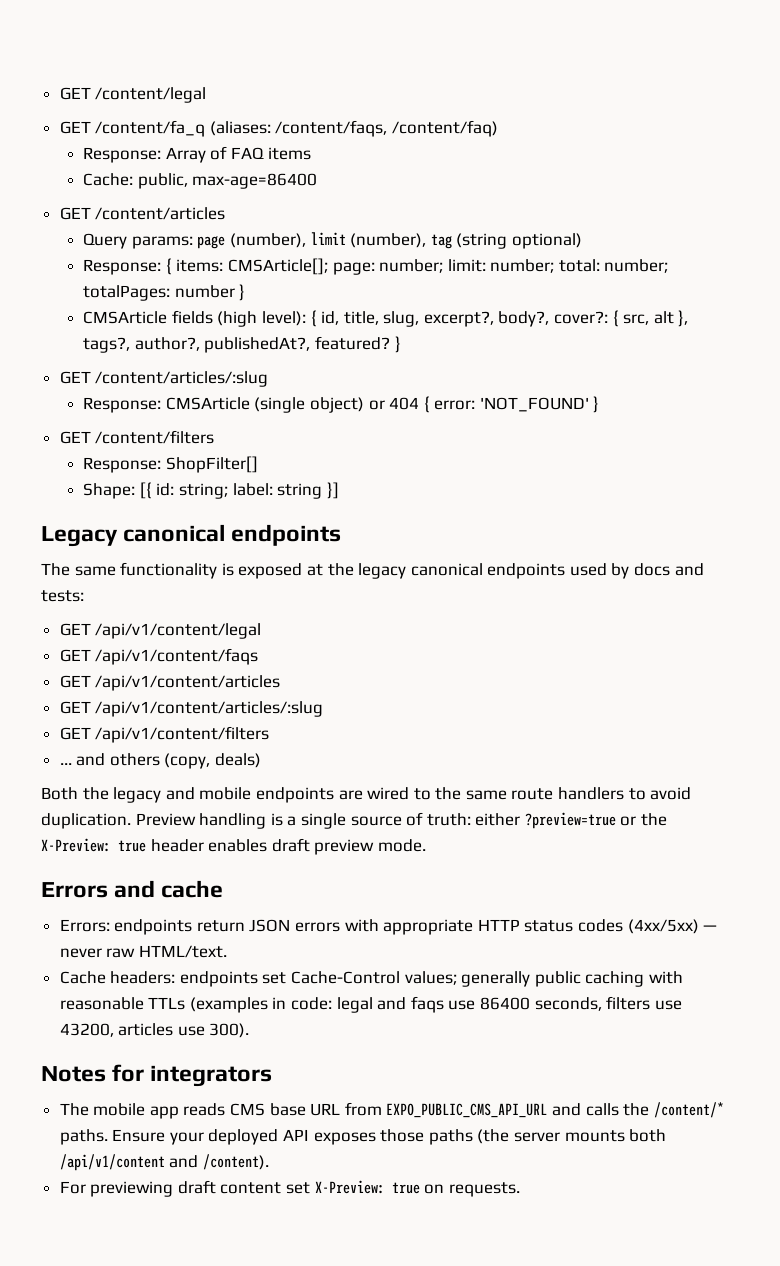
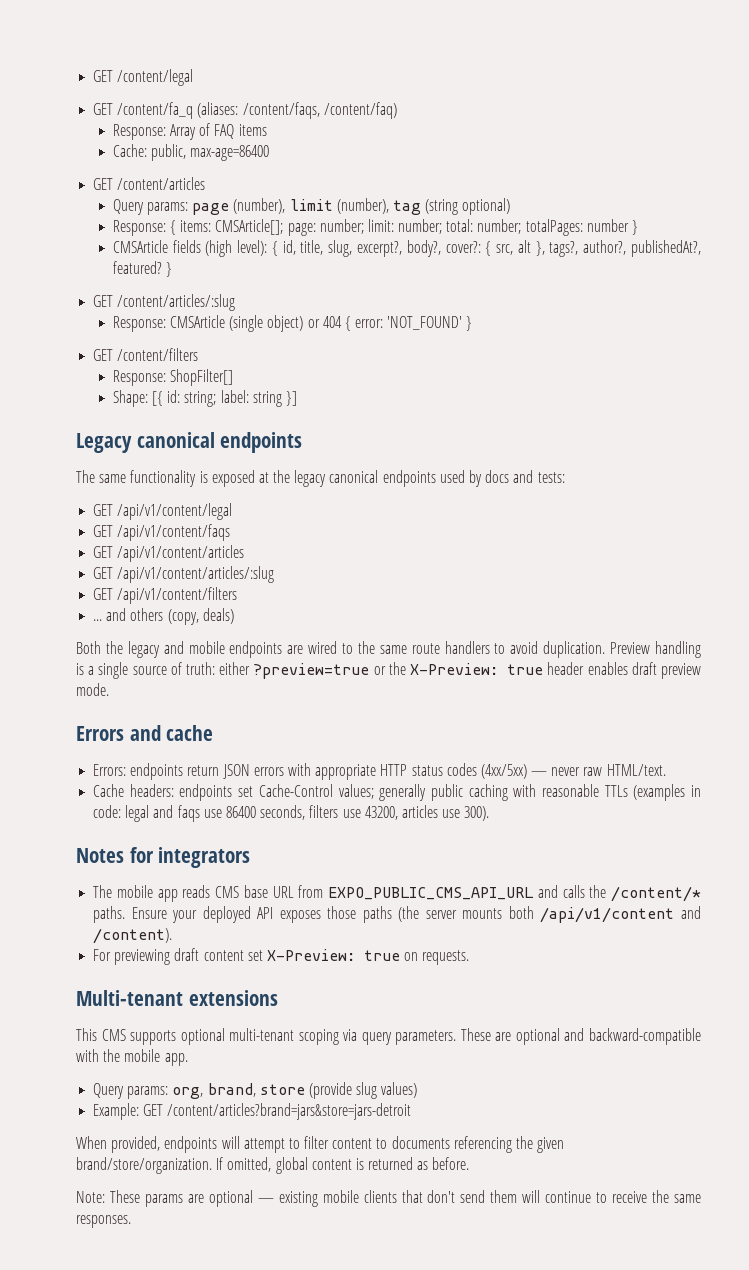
+ Multi-tenant extensions
+ This CMS supports optional multi-tenant scoping via query parameters. These are optional and backward-compatible with the mobile app.
+ Query params: org, brand, store (provide slug values)
+ Example: GET /content/articles?brand=jars&store=jars-detroit
+ When provided, endpoints will attempt to filter content to documents referencing the given brand/store/organization. If omitted, global content is returned as before.
+ Note: These params are optional — existing mobile clients that don't send them will continue to receive the same responses.

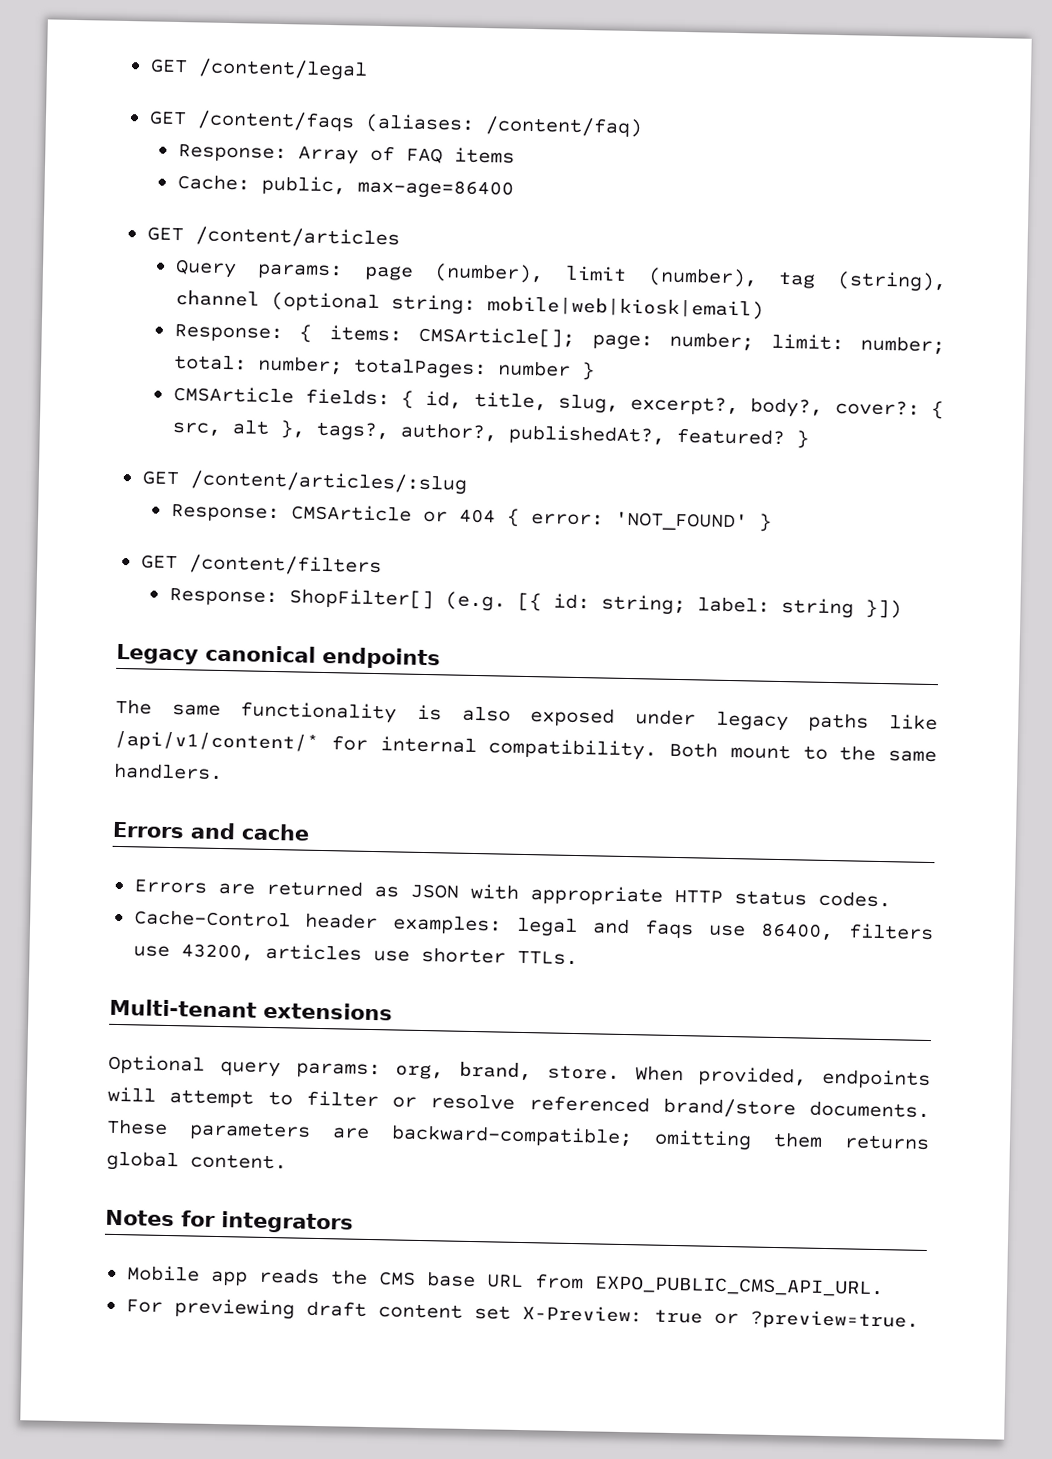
- GET /content/fa_q (aliases: /content/faqs, /content/faq)
+ GET /content/faqs (aliases: /content/faq)
- Query params: page (number), limit (number), tag (string optional)
+ Query params: page (number), limit (number), tag (string), channel (optional string: mobile|web|kiosk|email)
- CMSArticle fields (high level): { id, title, slug, excerpt?, body?, cover?: { src, alt }, tags?, author?, publishedAt?, featured?
+ CMSArticle fields: { id, title, slug, excerpt?, body?, cover?: { src, alt }, tags?, author?, publishedAt?, featured?
- Response: CMSArticle (single object) or 404 { error: 'NOT_FOUND' }
+ Response: CMSArticle or 404 { error: 'NOT_FOUND' }
- Response: ShopFilter[]
- Shape: [{ id: string; label: string }]
+ Response: ShopFilter[] (e.g. [{ id: string; label: string }])
- The same functionality is exposed at the legacy canonical endpoints used by docs and tests:
- GET /api/v1/content/legal
- GET /api/v1/content/faqs
- GET /api/v1/content/articles
- GET /api/v1/content/articles/:slug
- GET /api/v1/content/filters
- ... and others (copy, deals)
- Both the legacy and mobile endpoints are wired to the same route handlers to avoid duplication. Preview handling is a single source of truth: either ?preview=true or the X-Preview: true header enables draft preview mode.
+ The same functionality is also exposed under legacy paths like /api/v1/content/* for internal compatibility. Both mount to the same handlers.
  Errors and cache
- Errors: endpoints return JSON errors with appropriate HTTP status codes (4xx/5xx) — never raw HTML/text.
- Cache headers: endpoints set Cache-Control values; generally public caching with reasonable TTLs (examples in code: legal and faqs use 86400 seconds, filters use 43200, articles use 300).
+ Errors are returned as JSON with appropriate HTTP status codes.
+ Cache-Control header examples: legal and faqs use 86400, filters use 43200, articles use shorter TTLs.
+ Multi-tenant extensions
+ Optional query params: org, brand, store. When provided, endpoints will attempt to filter or resolve referenced brand/store documents. These parameters are backward-compatible; omitting them returns global content.
- The mobile app reads CMS base URL from EXPO_PUBLIC_CMS_API_URL and calls the /content/* paths. Ensure your deployed API exposes those paths (the server mounts both /api/v1/content and /content).
+ Mobile app reads the CMS base URL from EXPO_PUBLIC_CMS_API_URL.
- For previewing draft content set X-Preview: true on requests.
- Multi-tenant extensions
- This CMS supports optional multi-tenant scoping via query parameters. These are optional and backward-compatible with the mobile app.
- Query params: org, brand, store (provide slug values)
- Example: GET /content/articles?brand=jars&store=jars-detroit
- When provided, endpoints will attempt to filter content to documents referencing the given brand/store/organization. If omitted, global content is returned as before.
- Note: These params are optional — existing mobile clients that don't send them will continue to receive the same responses.
+ For previewing draft content set X-Preview: true or ?preview=true.

